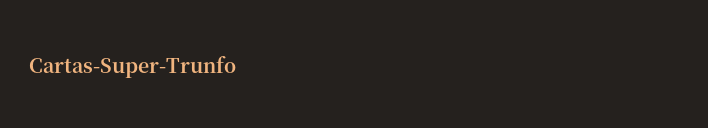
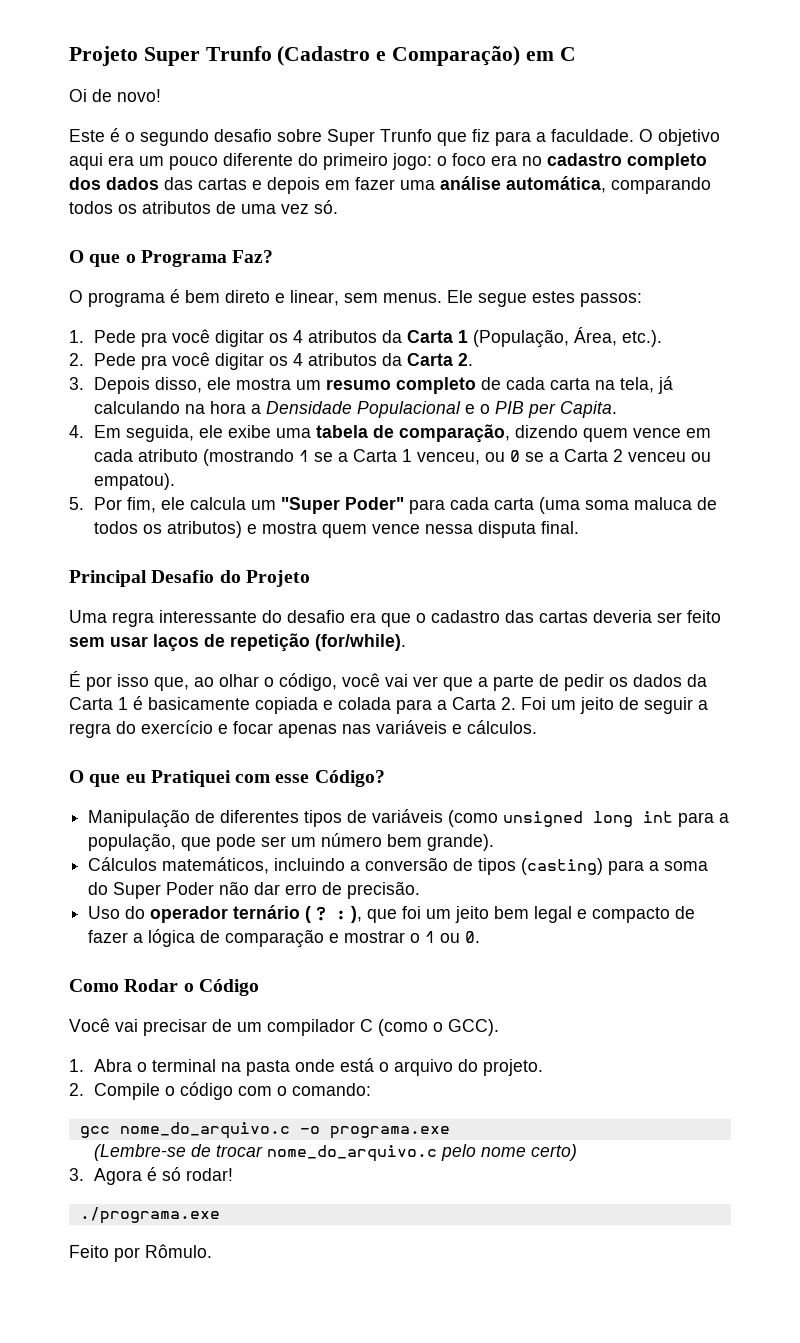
- Cartas-Super-Trunfo
+ Projeto Super Trunfo (Cadastro e Comparação) em C
+ Oi de novo!
+ Este é o segundo desafio sobre Super Trunfo que fiz para a faculdade. O objetivo aqui era um pouco diferente do primeiro jogo: o foco era no cadastro completo dos dados das cartas e depois em fazer uma análise automática, comparando todos os atributos de uma vez só.
+ O que o Programa Faz?
+ O programa é bem direto e linear, sem menus. Ele segue estes passos:
+ 1. Pede pra você digitar os 4 atributos da Carta 1 (População, Área, etc.).
+ 2. Pede pra você digitar os 4 atributos da Carta 2.
+ 3. Depois disso, ele mostra um resumo completo de cada carta na tela, já calculando na hora a Densidade Populacional e o PIB per Capita.
+ 4. Em seguida, ele exibe uma tabela de comparação, dizendo quem vence em cada atributo (mostrando 1 se a Carta 1 venceu, ou 0 se a Carta 2 venceu ou empatou).
+ 5. Por fim, ele calcula um "Super Poder" para cada carta (uma soma maluca de todos os atributos) e mostra quem vence nessa disputa final.
+ Principal Desafio do Projeto
+ Uma regra interessante do desafio era que o cadastro das cartas deveria ser feito sem usar laços de repetição (for/while).
+ É por isso que, ao olhar o código, você vai ver que a parte de pedir os dados da Carta 1 é basicamente copiada e colada para a Carta 2. Foi um jeito de seguir a regra do exercício e focar apenas nas variáveis e cálculos.
+ O que eu Pratiquei com esse Código?
+ Manipulação de diferentes tipos de variáveis (como unsigned long int para a população, que pode ser um número bem grande).
+ Cálculos matemáticos, incluindo a conversão de tipos (casting) para a soma do Super Poder não dar erro de precisão.
+ Uso do operador ternário ( ? : ), que foi um jeito bem legal e compacto de fazer a lógica de comparação e mostrar o 1 ou 0.
+ Como Rodar o Código
+ Você vai precisar de um compilador C (como o GCC).
+ 1. Abra o terminal na pasta onde está o arquivo do projeto.
+ 2. Compile o código com o comando:
+ gcc nome_do_arquivo.c -o programa.exe
+ (Lembre-se de trocar nome_do_arquivo.c pelo nome certo)
+ 3. Agora é só rodar!
+ ./programa.exe
+ Feito por Rômulo.

